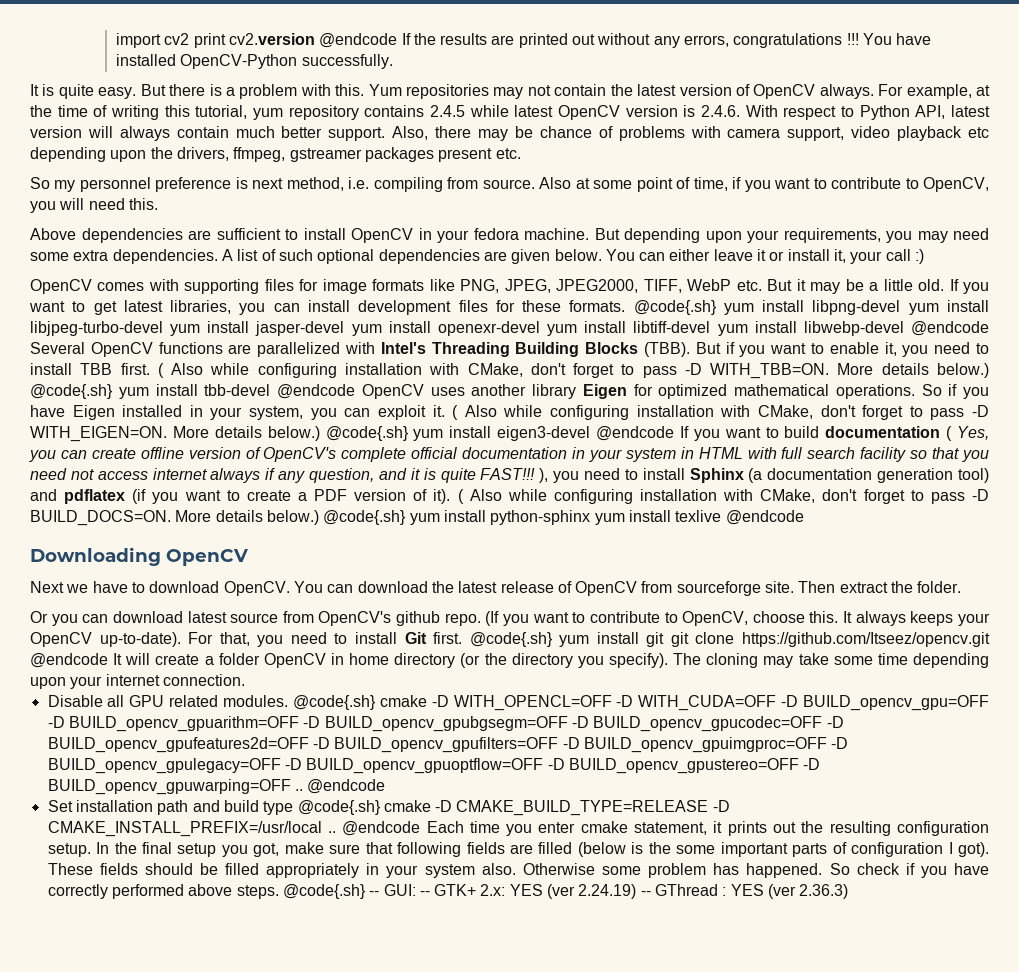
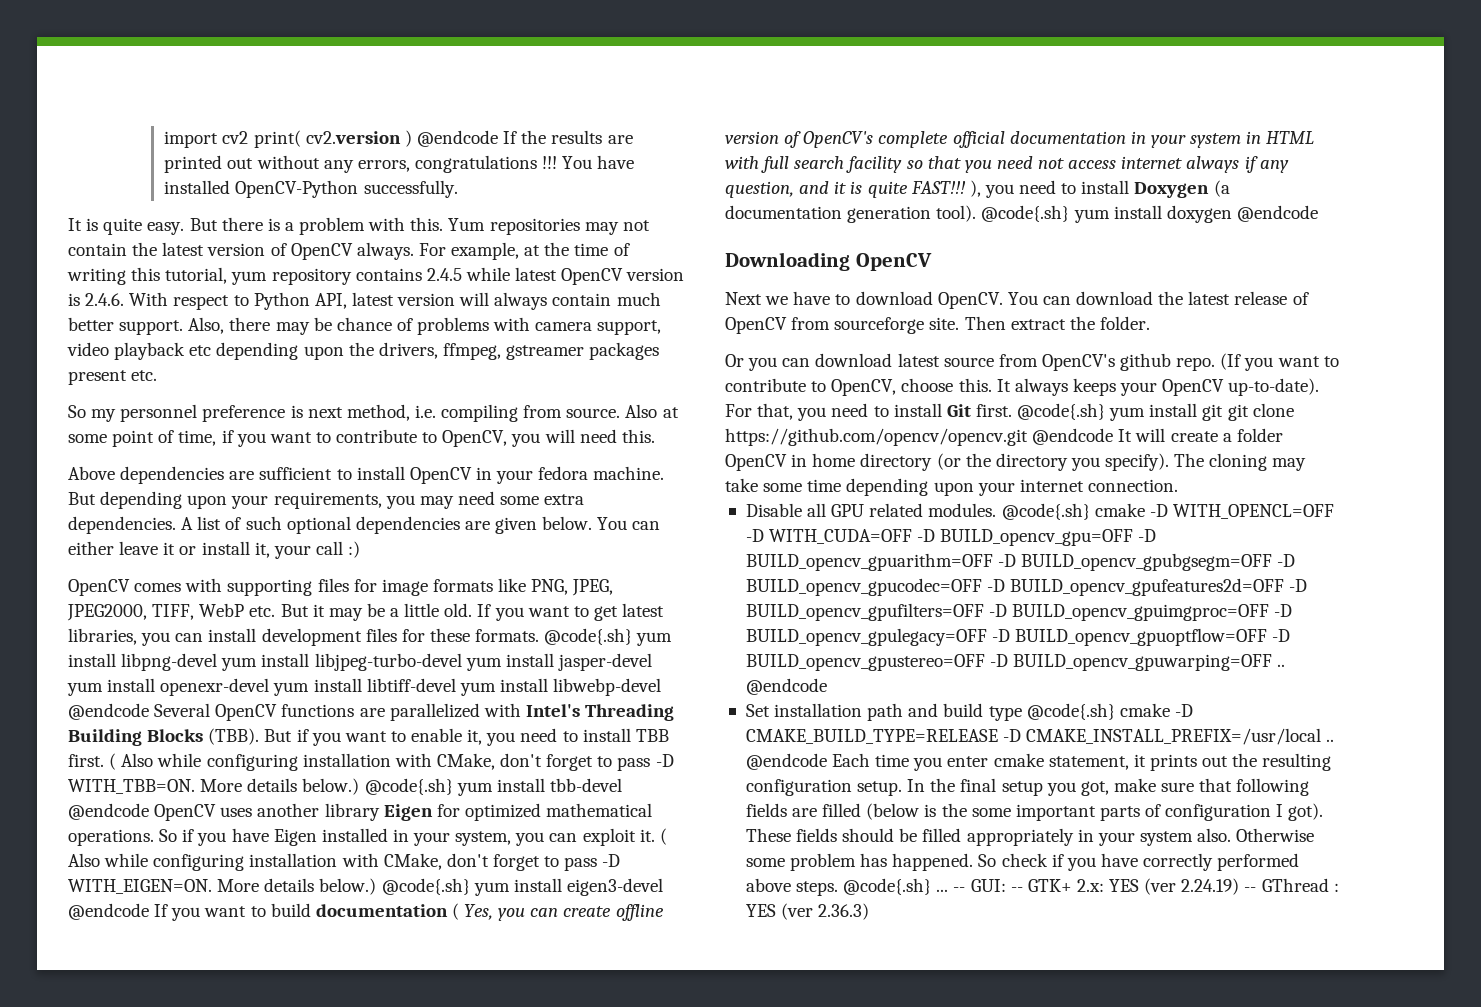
- import cv2 print cv2.version @endcode If the results are printed out without any errors, congratulations !!!
+ import cv2 print( cv2.version ) @endcode If the results are printed out without any errors, congratulations !!!
- @code{.sh} yum install eigen3-devel @endcode If you want to build documentation ( Yes, you can create offline version of OpenCV's complete official documentation in your system in HTML with full search facility so that you need not access internet always if any question, and it is quite FAST!!! ), you need to install Sphinx (a documentation generation tool) and pdflatex (if you want to create a PDF version of it). ( Also while configuring installation with CMake, don't forget to pass -D BUILD_DOCS=ON. More details below.) @code{.sh} yum install python-sphinx yum install texlive @endcode
+ @code{.sh} yum install eigen3-devel @endcode If you want to build documentation ( Yes, you can create offline version of OpenCV's complete official documentation in your system in HTML with full search facility so that you need not access internet always if any question, and it is quite FAST!!! ), you need to install Doxygen (a documentation generation tool). @code{.sh} yum install doxygen @endcode
- @code{.sh} yum install git git clone https://github.com/Itseez/opencv.git @endcode It will create a folder OpenCV in home directory (or the directory you specify).
+ @code{.sh} yum install git git clone https://github.com/opencv/opencv.git @endcode It will create a folder OpenCV in home directory (or the directory you specify).
- @code{.sh} -- GUI: -- GTK+ 2.x: YES (ver 2.24.19) -- GThread : YES (ver 2.36.3)
+ @code{.sh} ... -- GUI: -- GTK+ 2.x: YES (ver 2.24.19) -- GThread : YES (ver 2.36.3)

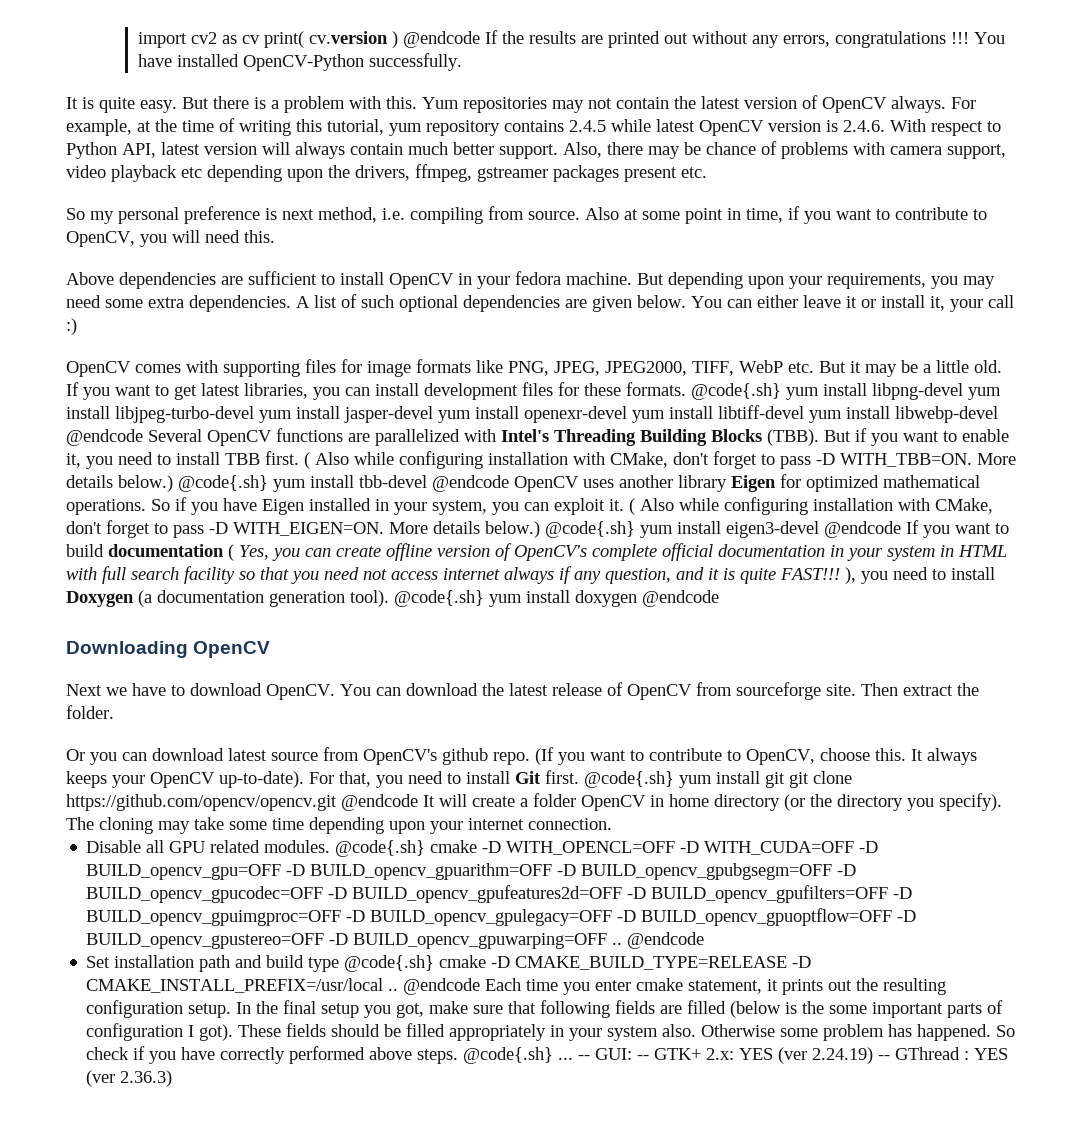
- import cv2 print( cv2.version ) @endcode If the results are printed out without any errors, congratulations !!!
+ import cv2 as cv print( cv.version ) @endcode If the results are printed out without any errors, congratulations !!!
- So my personnel preference is next method, i.e. compiling from source.
+ So my personal preference is next method, i.e. compiling from source.
- Also at some point of time, if you want to contribute to OpenCV, you will need this.
+ Also at some point in time, if you want to contribute to OpenCV, you will need this.

